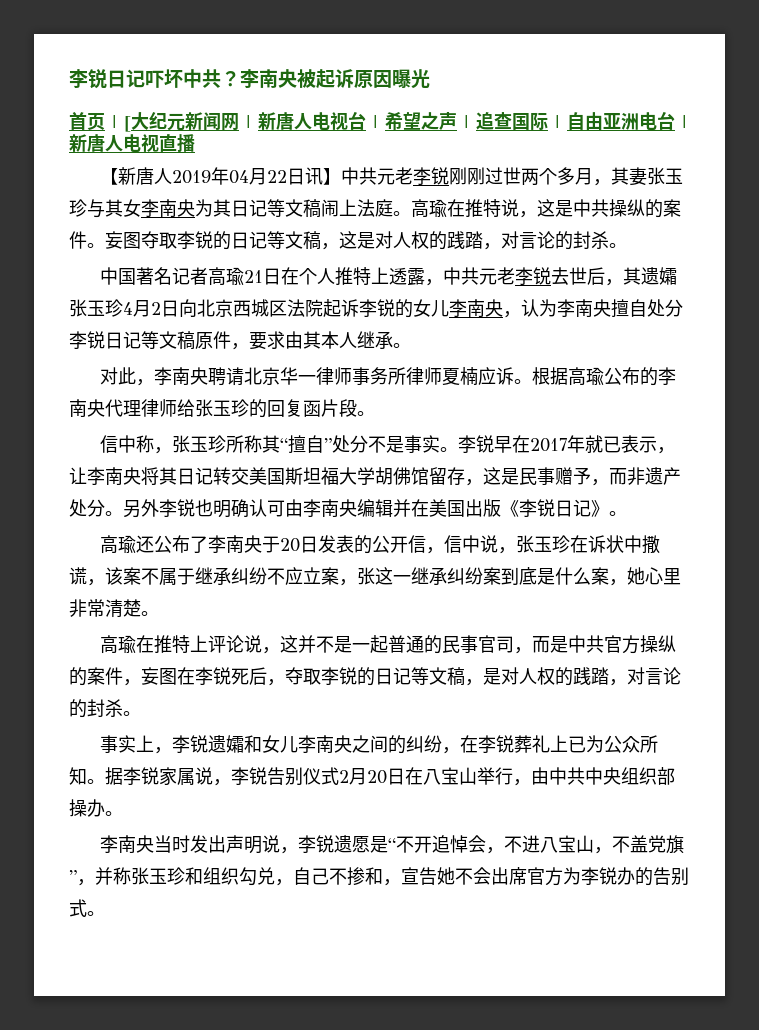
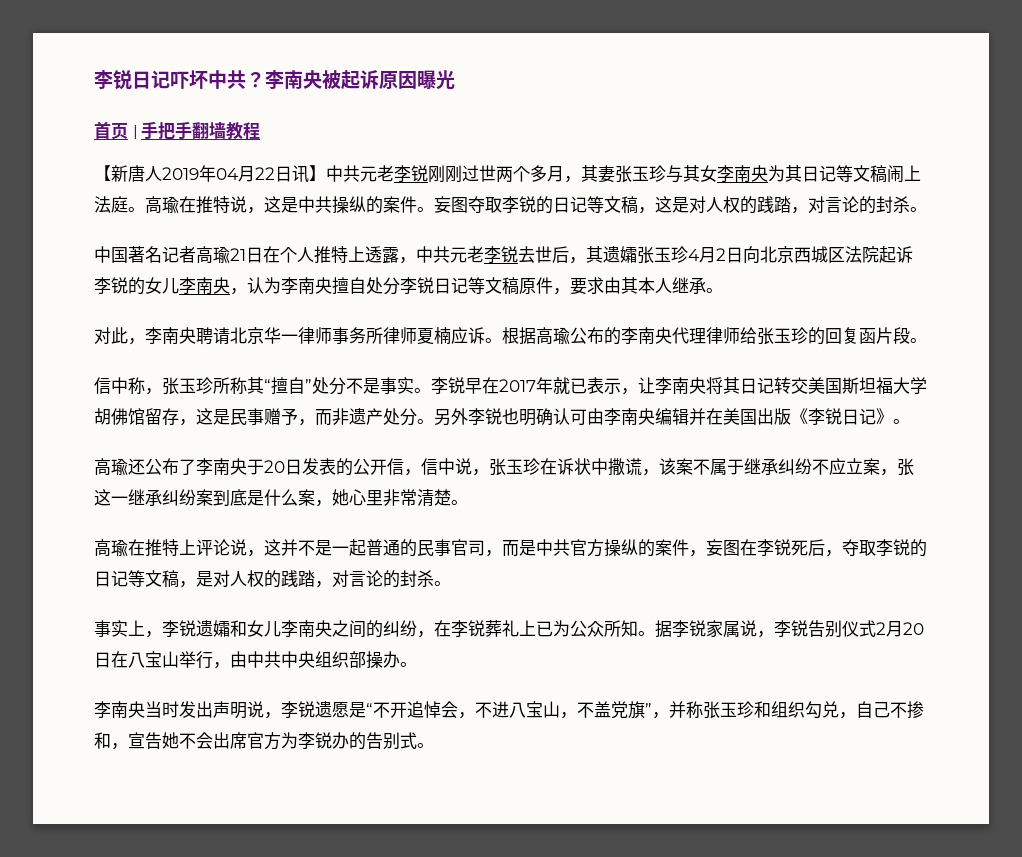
- 首页 | [大纪元新闻网 | 新唐人电视台 | 希望之声 | 追查国际 | 自由亚洲电台 | 新唐人电视直播
+ 首页 | 手把手翻墙教程

